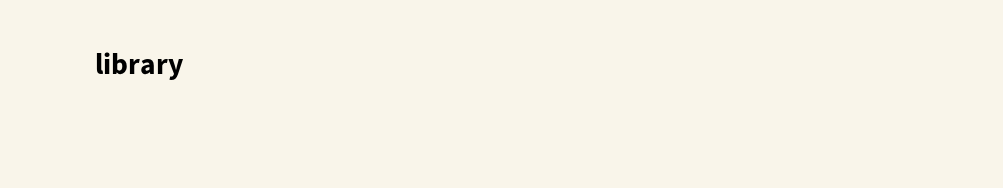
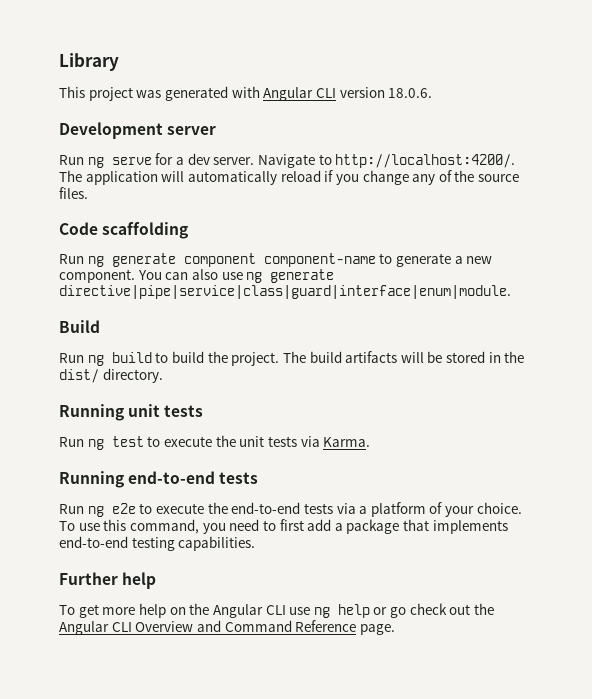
- library
+ Library
+ This project was generated with Angular CLI version 18.0.6.
+ Development server
+ Run ng serve for a dev server. Navigate to http://localhost:4200/. The application will automatically reload if you change any of the source files.
+ Code scaffolding
+ Run ng generate component component-name to generate a new component. You can also use ng generate directive|pipe|service|class|guard|interface|enum|module.
+ Build
+ Run ng build to build the project. The build artifacts will be stored in the dist/ directory.
+ Running unit tests
+ Run ng test to execute the unit tests via Karma.
+ Running end-to-end tests
+ Run ng e2e to execute the end-to-end tests via a platform of your choice. To use this command, you need to first add a package that implements end-to-end testing capabilities.
+ Further help
+ To get more help on the Angular CLI use ng help or go check out the Angular CLI Overview and Command Reference page.

